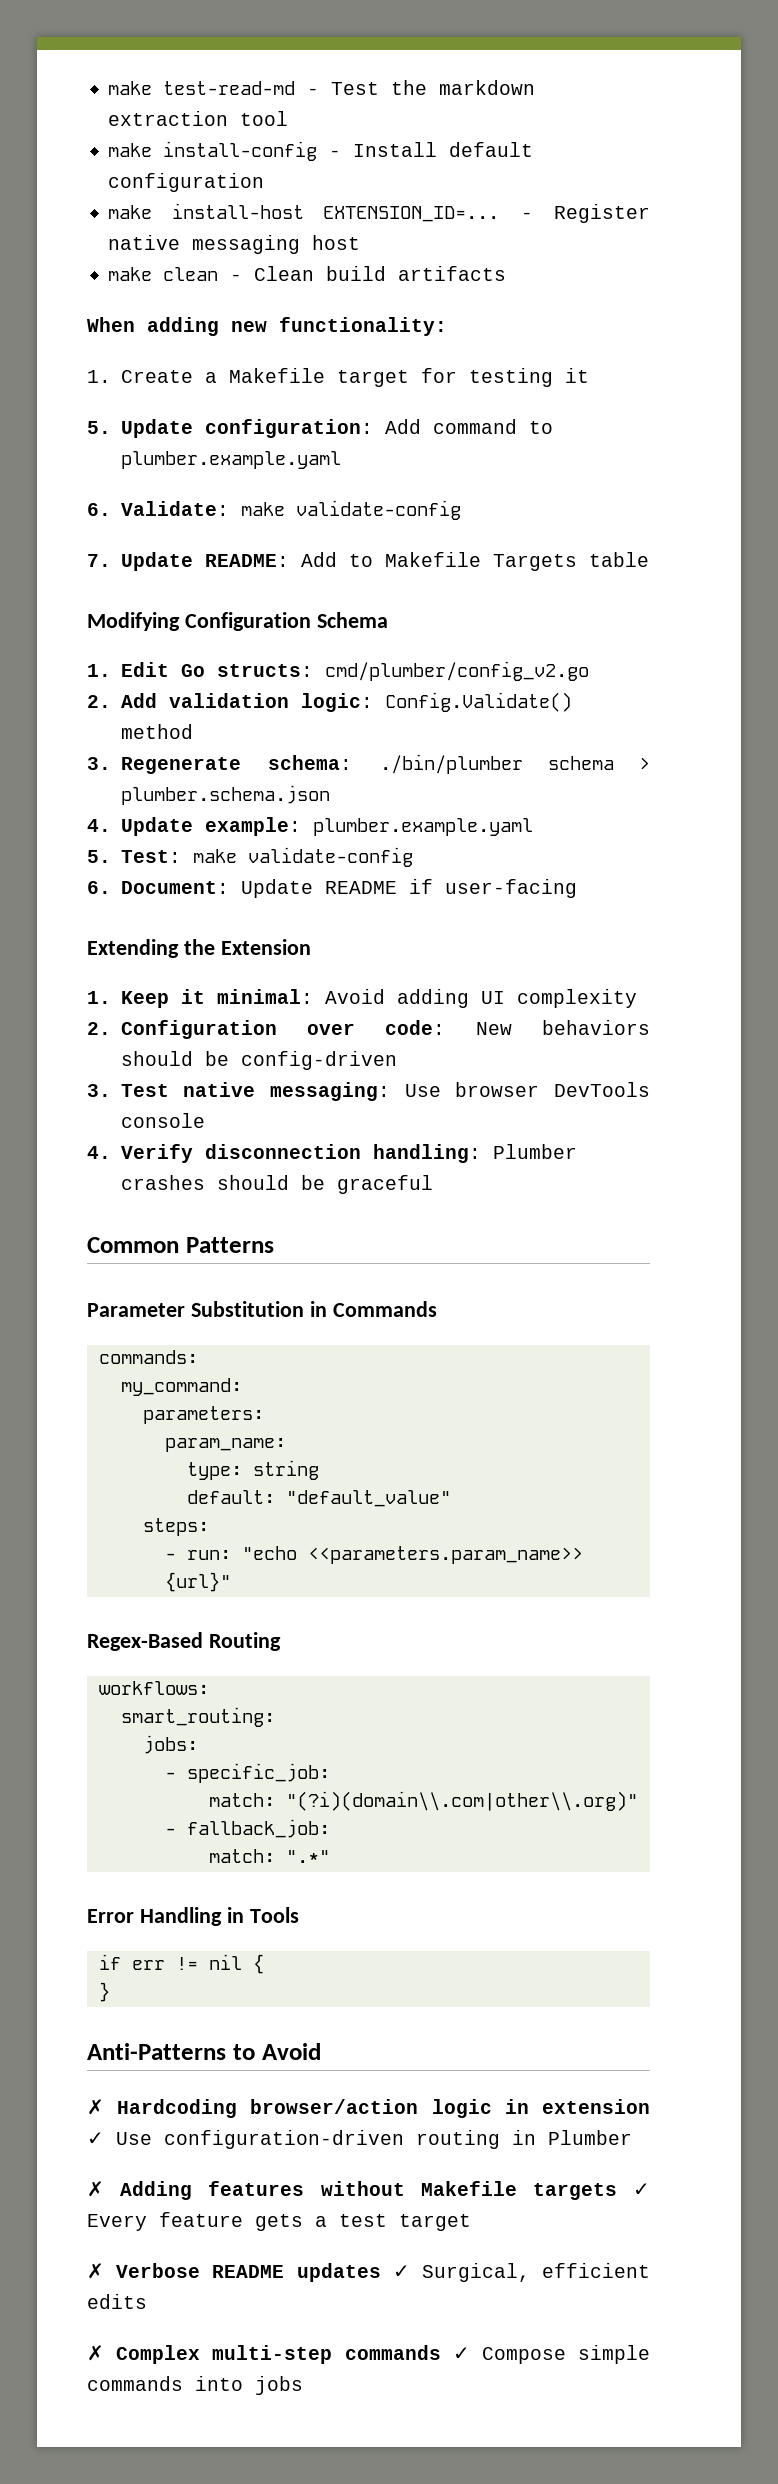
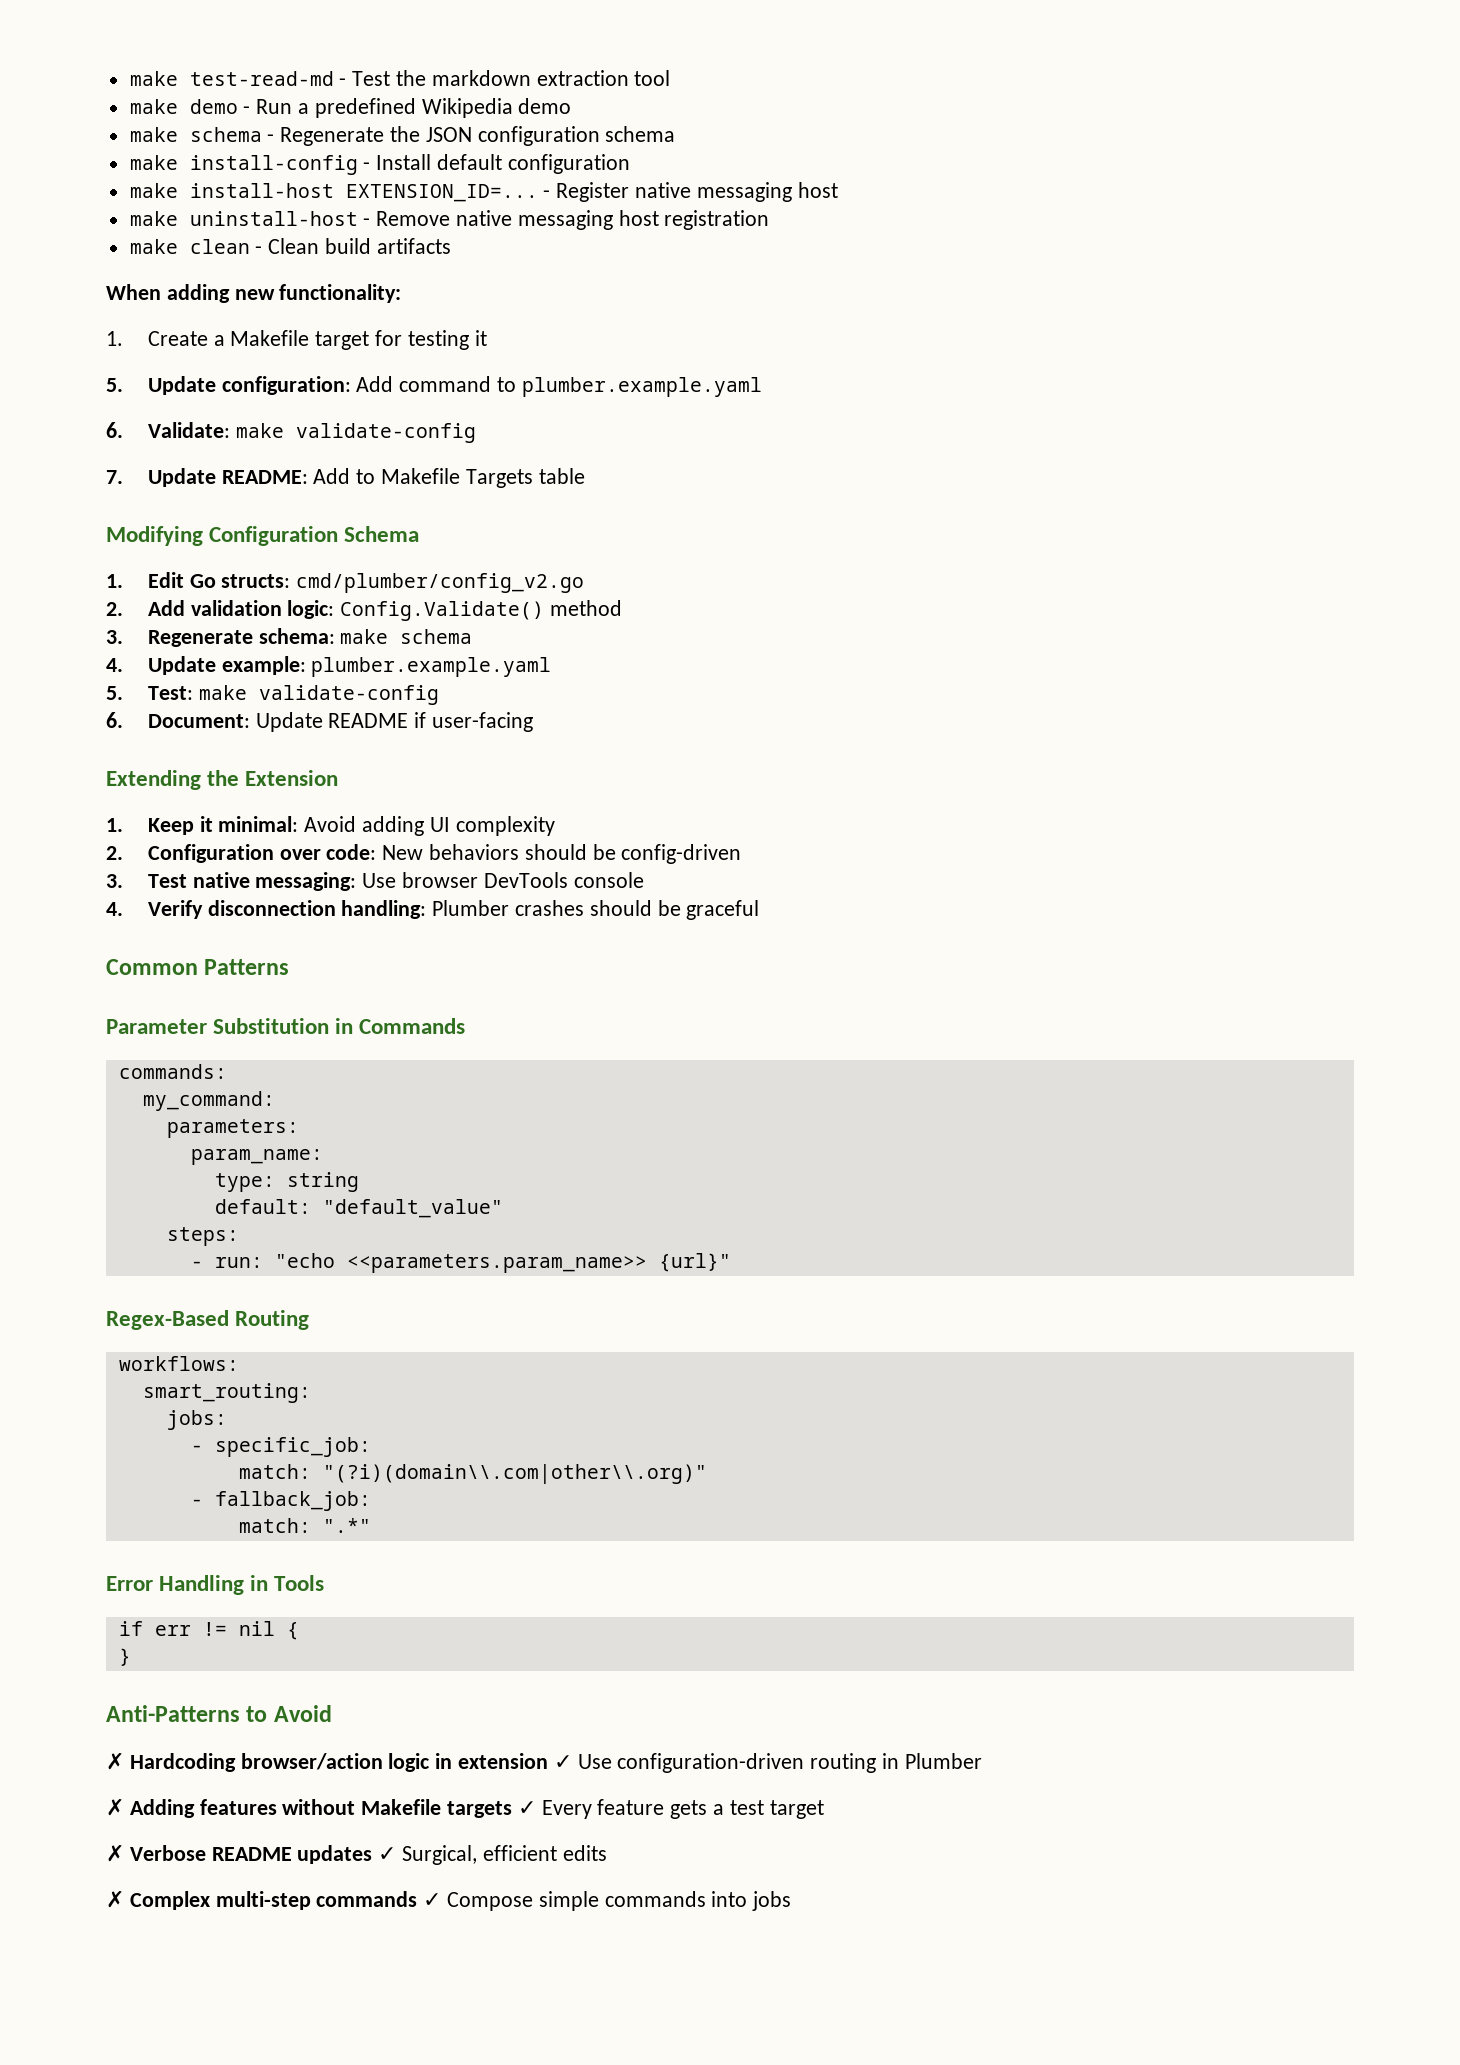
+ make demo - Run a predefined Wikipedia demo
+ make schema - Regenerate the JSON configuration schema
+ make uninstall-host - Remove native messaging host registration
- 3. Regenerate schema: ./bin/plumber schema > plumber.schema.json
+ 3. Regenerate schema: make schema

